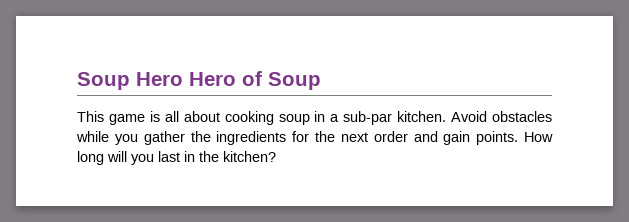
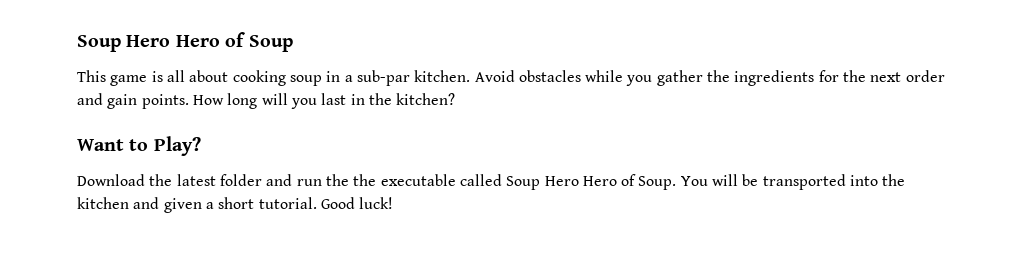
+ Want to Play?
+ Download the latest folder and run the the executable called Soup Hero Hero of Soup. You will be transported into the kitchen and given a short tutorial. Good luck!

